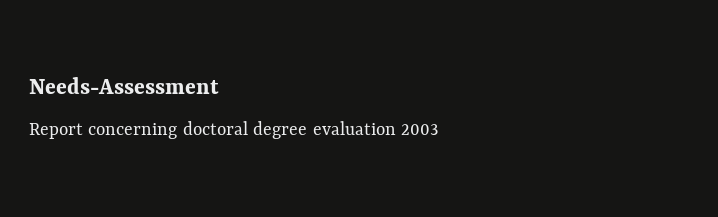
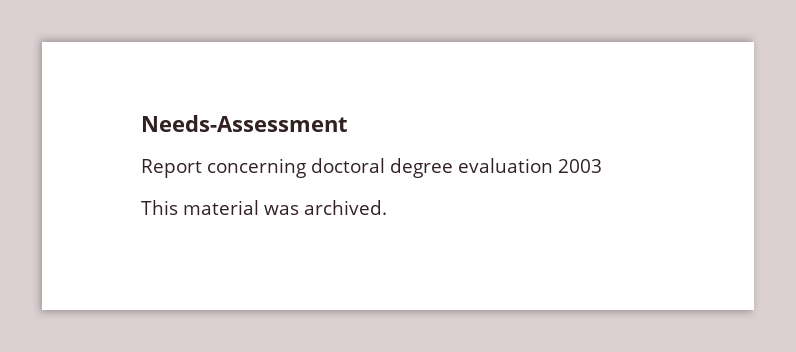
+ This material was archived.

